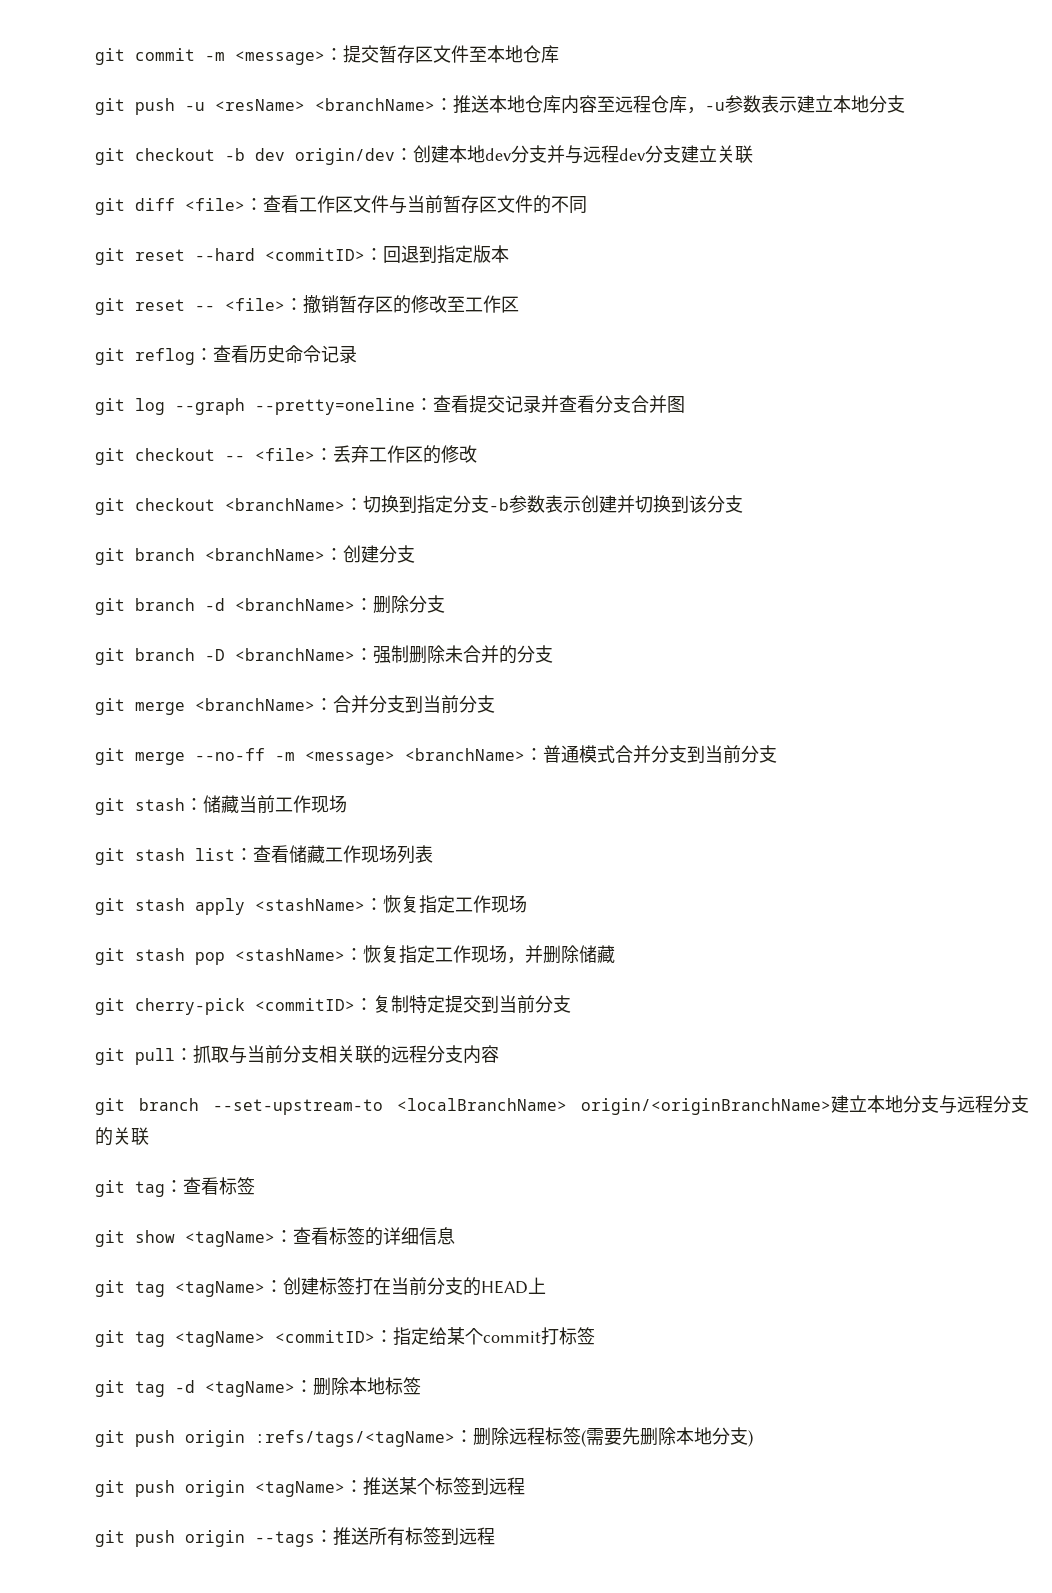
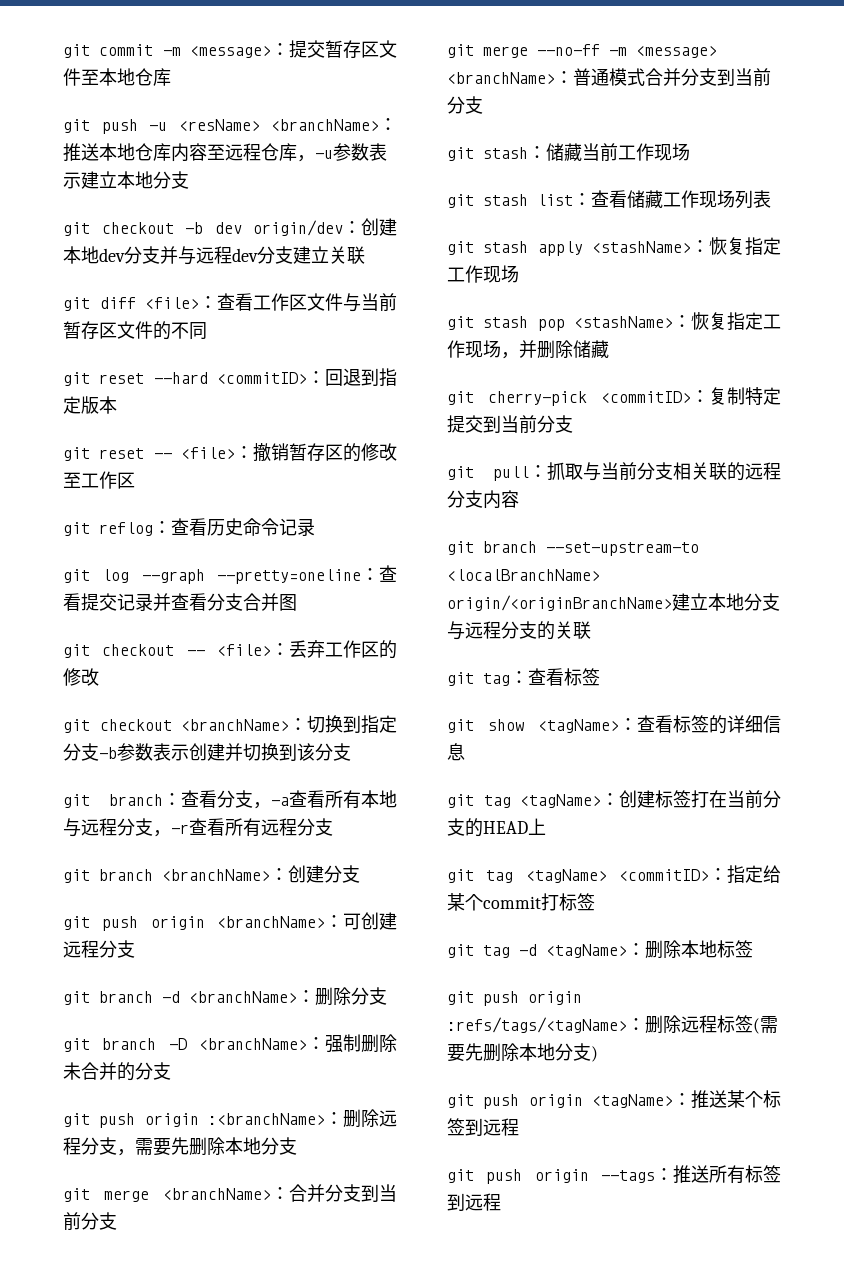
+ git branch：查看分支，-a查看所有本地与远程分支，-r查看所有远程分支
+ git push origin <branchName>：可创建远程分支
+ git push origin :<branchName>：删除远程分支，需要先删除本地分支

